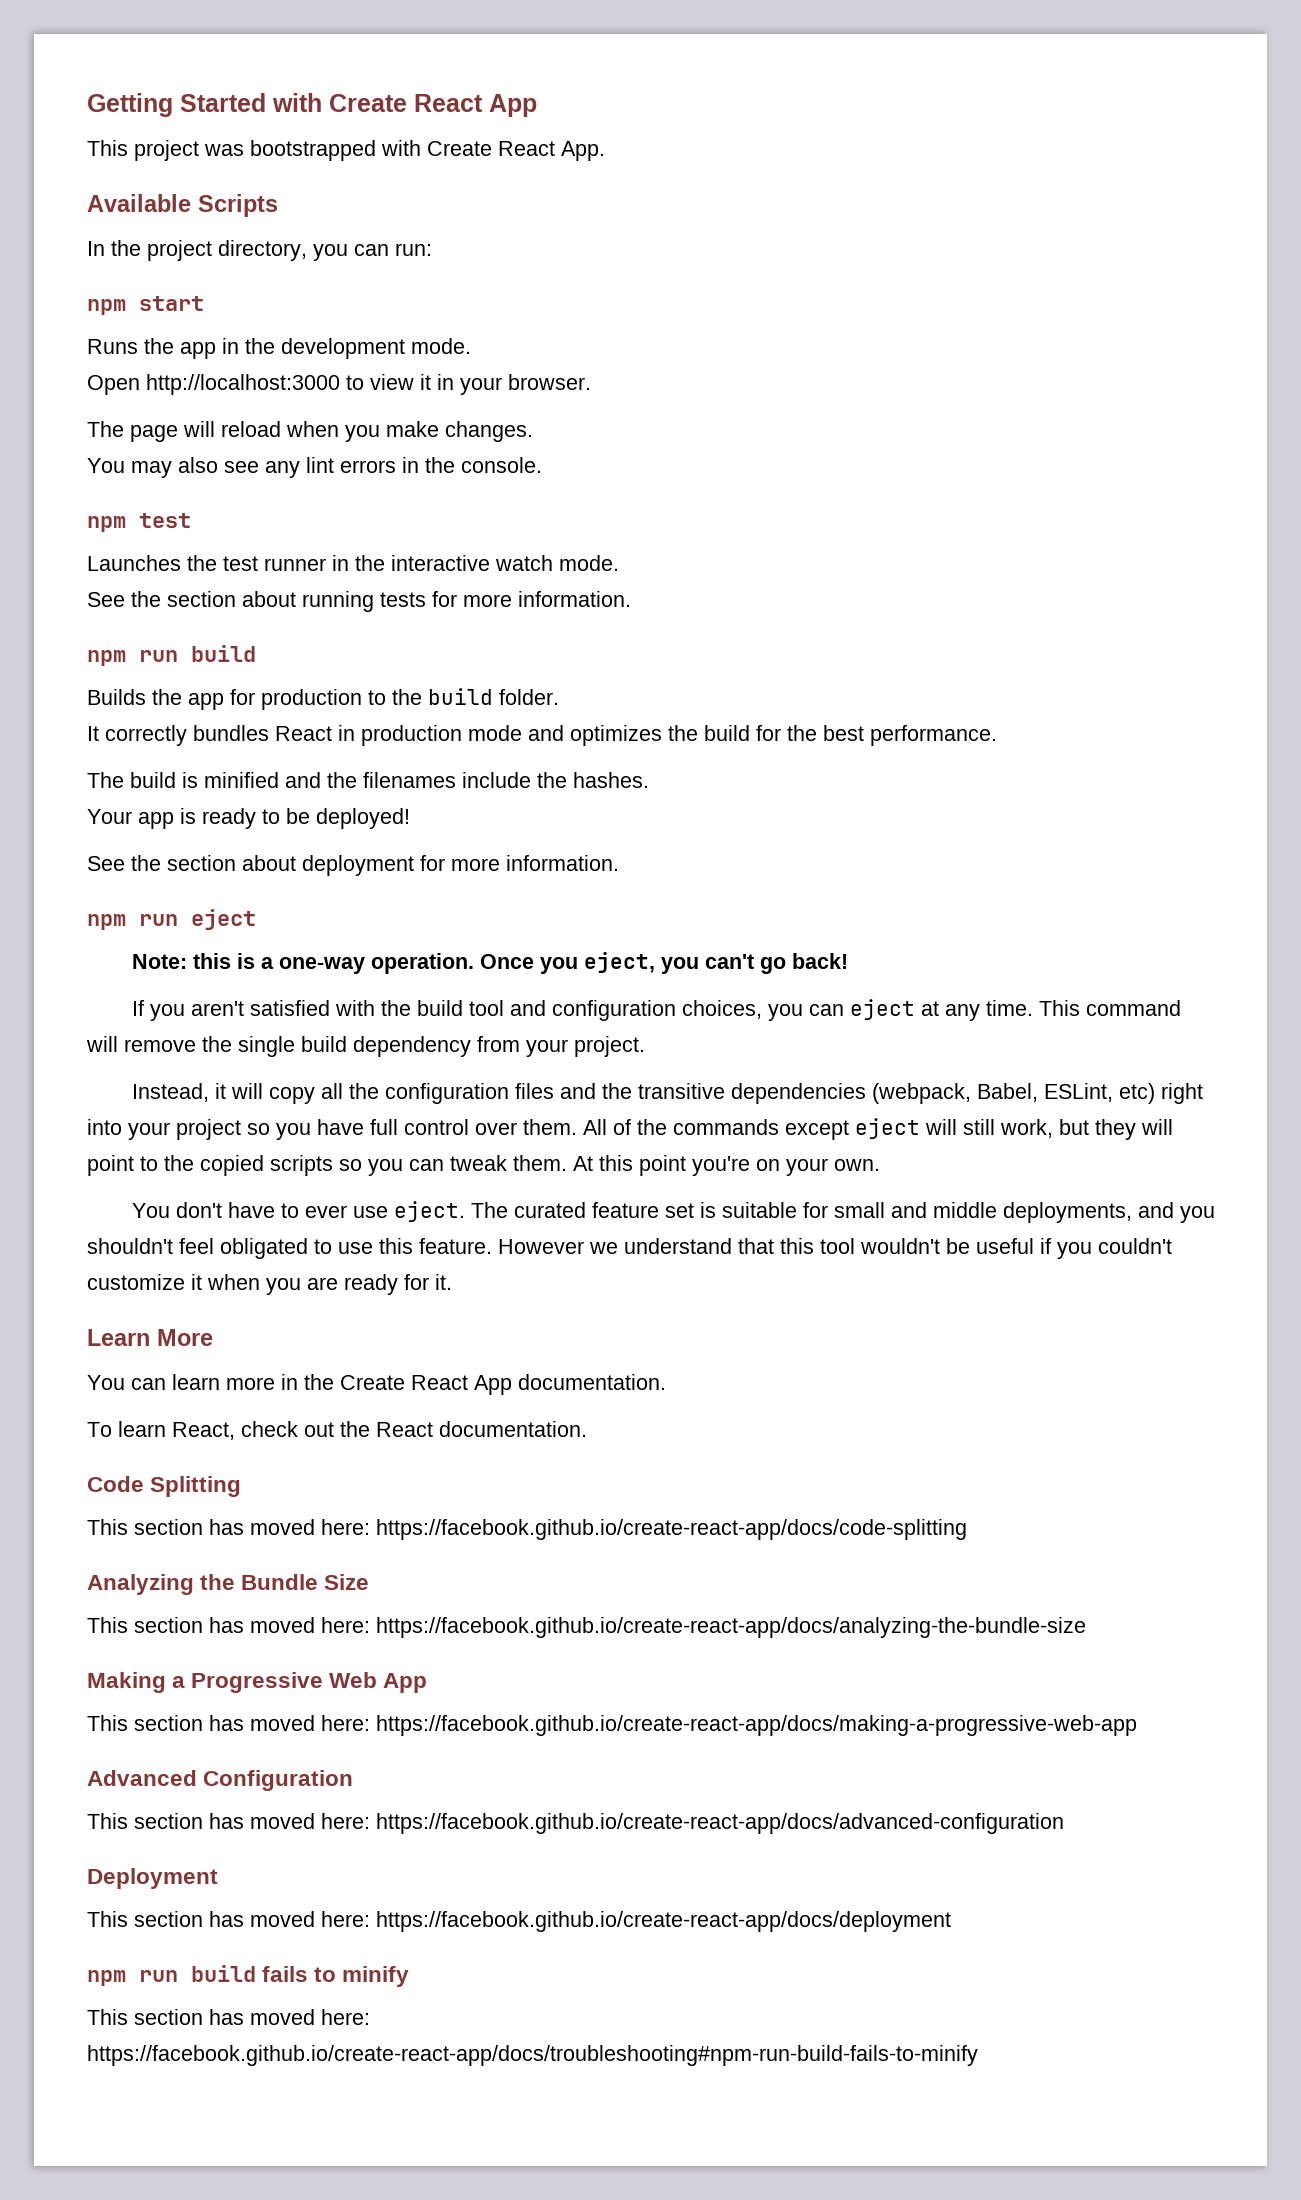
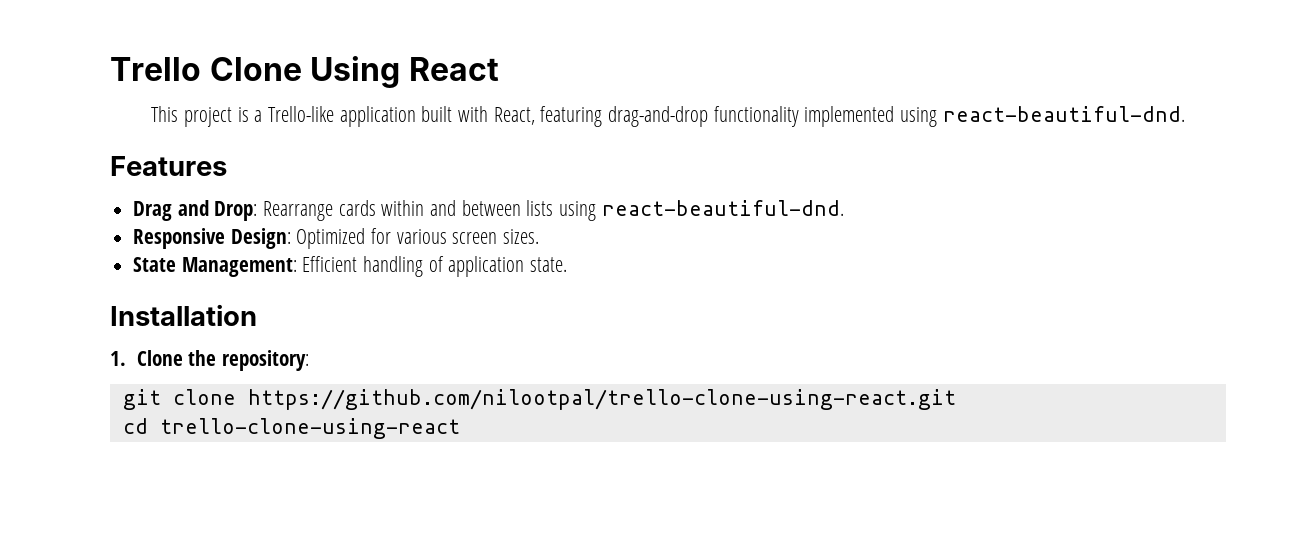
- Getting Started with Create React App
+ Trello Clone Using React
- This project was bootstrapped with Create React App.
- Available Scripts
- In the project directory, you can run:
- npm start
- Runs the app in the development mode.
- Open http://localhost:3000 to view it in your browser.
- The page will reload when you make changes.
- You may also see any lint errors in the console.
- npm test
- Launches the test runner in the interactive watch mode.
- See the section about running tests for more information.
- npm run build
- Builds the app for production to the build folder.
- It correctly bundles React in production mode and optimizes the build for the best performance.
- The build is minified and the filenames include the hashes.
- Your app is ready to be deployed!
- See the section about deployment for more information.
- npm run eject
- Note: this is a one-way operation. Once you eject, you can't go back!
- If you aren't satisfied with the build tool and configuration choices, you can eject at any time. This command will remove the single build dependency from your project.
- Instead, it will copy all the configuration files and the transitive dependencies (webpack, Babel, ESLint, etc) right into your project so you have full control over them. All of the commands except eject will still work, but they will point to the copied scripts so you can tweak them. At this point you're on your own.
- You don't have to ever use eject. The curated feature set is suitable for small and middle deployments, and you shouldn't feel obligated to use this feature. However we understand that this tool wouldn't be useful if you couldn't customize it when you are ready for it.
- Learn More
- You can learn more in the Create React App documentation.
- To learn React, check out the React documentation.
- Code Splitting
- This section has moved here: https://facebook.github.io/create-react-app/docs/code-splitting
- Analyzing the Bundle Size
- This section has moved here: https://facebook.github.io/create-react-app/docs/analyzing-the-bundle-size
- Making a Progressive Web App
- This section has moved here: https://facebook.github.io/create-react-app/docs/making-a-progressive-web-app
- Advanced Configuration
- This section has moved here: https://facebook.github.io/create-react-app/docs/advanced-configuration
- Deployment
- This section has moved here: https://facebook.github.io/create-react-app/docs/deployment
- npm run build fails to minify
- This section has moved here: https://facebook.github.io/create-react-app/docs/troubleshooting#npm-run-build-fails-to-minify
+ This project is a Trello-like application built with React, featuring drag-and-drop functionality implemented using react-beautiful-dnd.
+ Features
+ Drag and Drop: Rearrange cards within and between lists using react-beautiful-dnd.
+ Responsive Design: Optimized for various screen sizes.
+ State Management: Efficient handling of application state.
+ Installation
+ 1. Clone the repository:
+ git clone https://github.com/nilootpal/trello-clone-using-react.git
+ cd trello-clone-using-react

